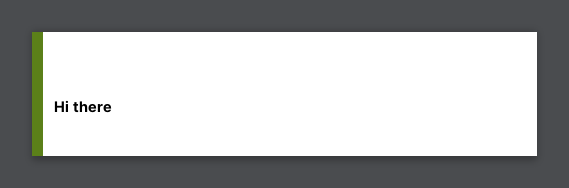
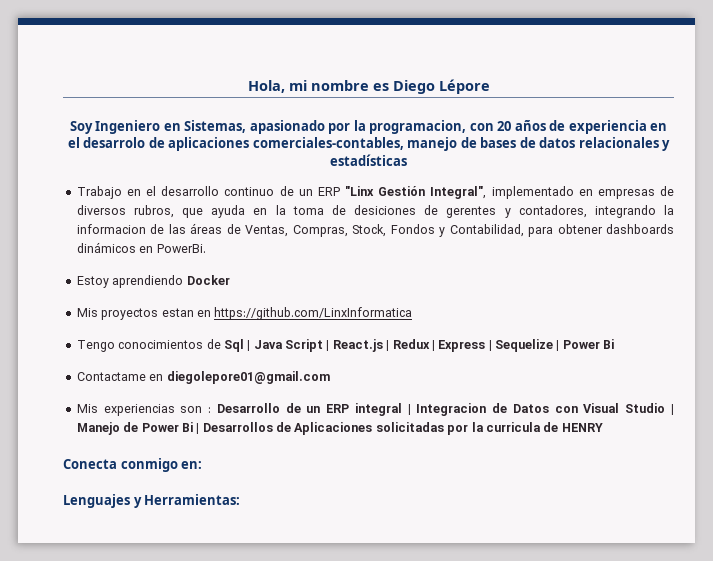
- Hi there
+ Hola, mi nombre es Diego Lépore
+ Soy Ingeniero en Sistemas, apasionado por la programacion, con 20 años de experiencia en el desarrolo de aplicaciones comerciales-contables, manejo de bases de datos relacionales y estadísticas
+ Trabajo en el desarrollo continuo de un ERP "Linx Gestión Integral", implementado en empresas de diversos rubros, que ayuda en la toma de desiciones de gerentes y contadores, integrando la informacion de las áreas de Ventas, Compras, Stock, Fondos y Contabilidad, para obtener dashboards dinámicos en PowerBi.
+ Estoy aprendiendo Docker
+ Mis proyectos estan en https://github.com/LinxInformatica
+ Tengo conocimientos de Sql | Java Script | React.js | Redux | Express | Sequelize | Power Bi
+ Contactame en diegolepore01@gmail.com
+ Mis experiencias son : Desarrollo de un ERP integral | Integracion de Datos con Visual Studio | Manejo de Power Bi | Desarrollos de Aplicaciones solicitadas por la curricula de HENRY
+ Conecta conmigo en:
+ Lenguajes y Herramientas:

